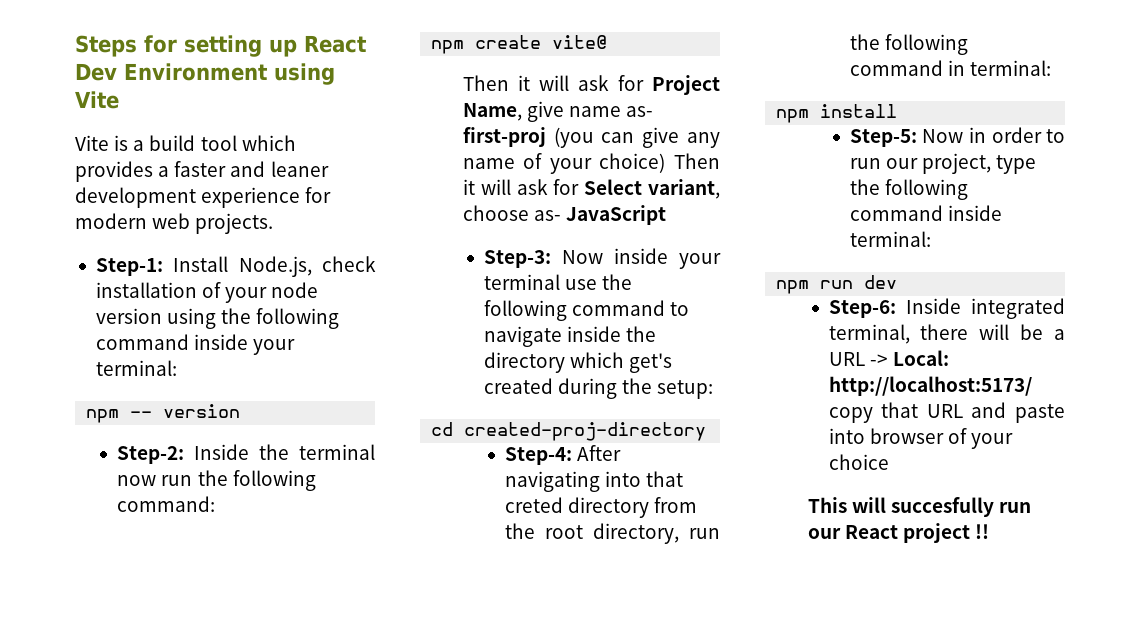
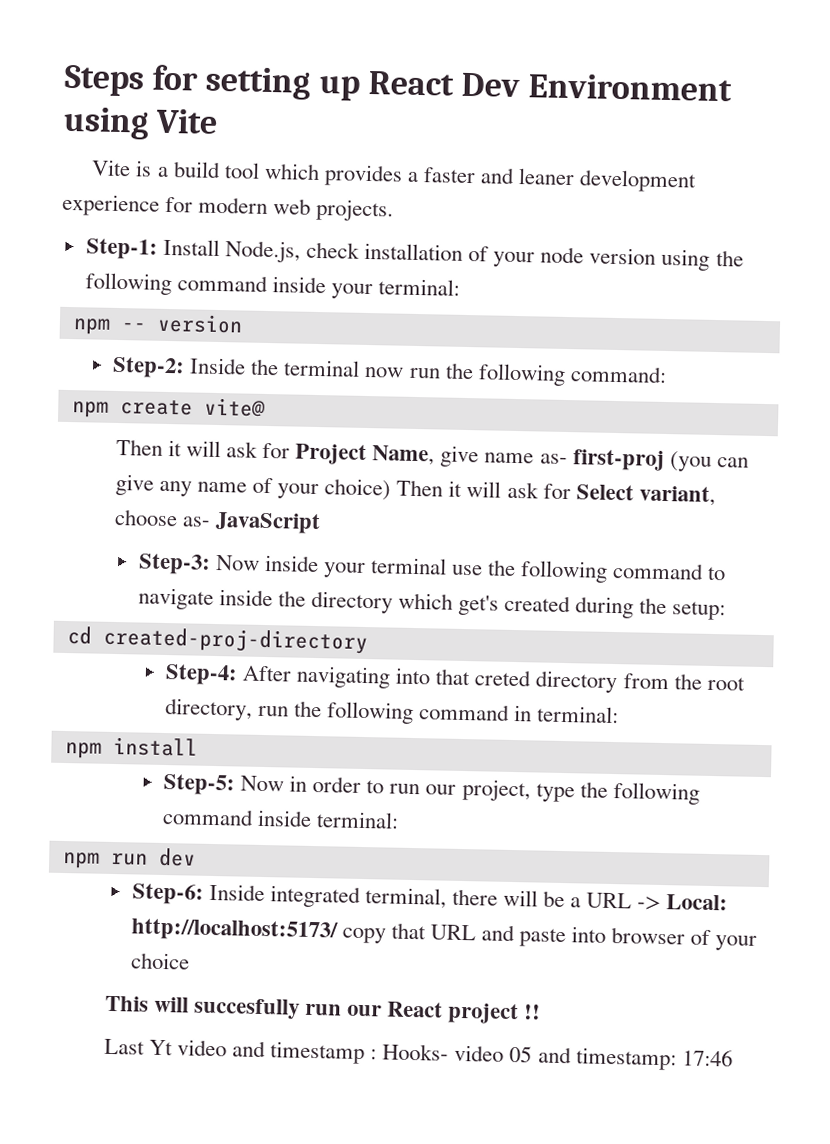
+ Last Yt video and timestamp : Hooks- video 05 and timestamp: 17:46

